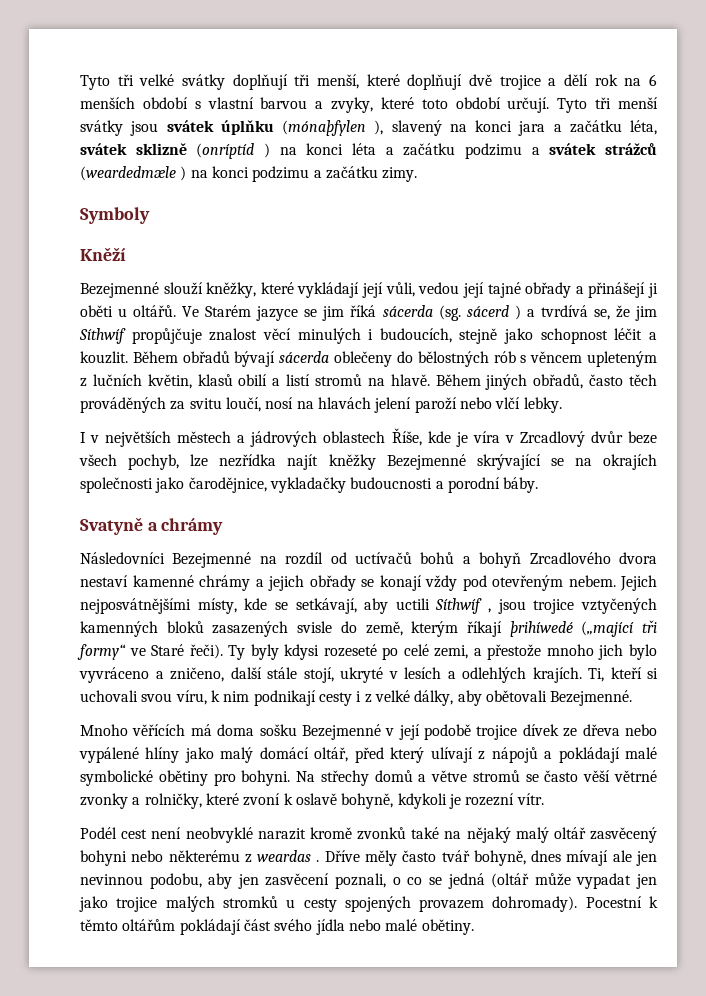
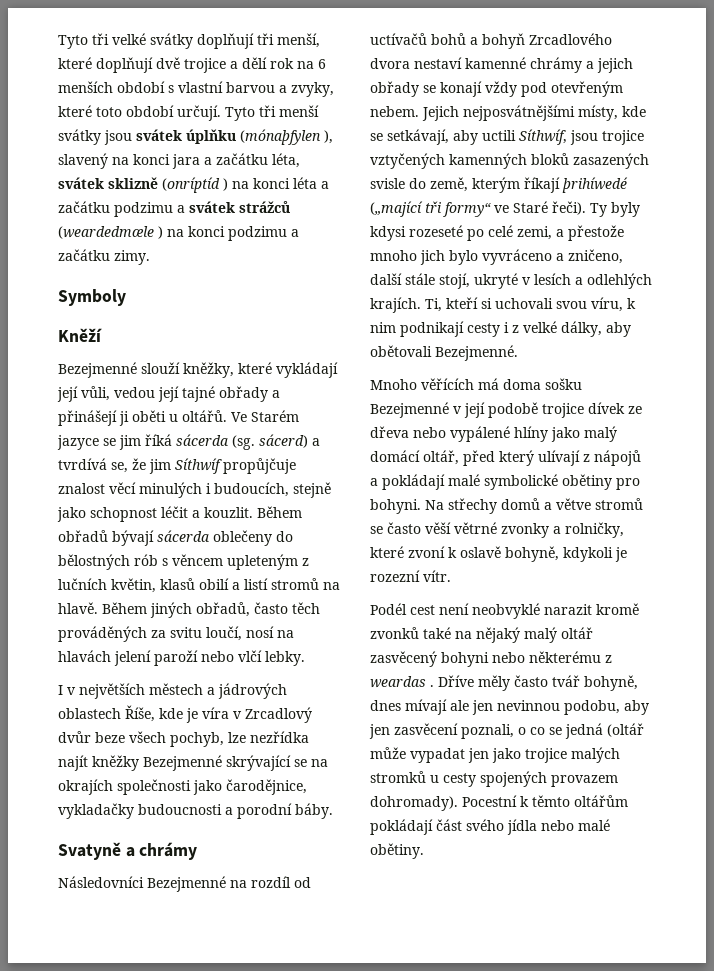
- Ve Starém jazyce se jim říká sácerda (sg. sácerd ) a tvrdívá se, že jim Síthwíf propůjčuje znalost věcí minulých i budoucích, stejně jako schopnost léčit a kouzlit.
+ Ve Starém jazyce se jim říká sácerda (sg. sácerd) a tvrdívá se, že jim Síthwíf propůjčuje znalost věcí minulých i budoucích, stejně jako schopnost léčit a kouzlit.
- Jejich nejposvátnějšími místy, kde se setkávají, aby uctili Síthwíf , jsou trojice vztyčených kamenných bloků zasazených svisle do země, kterým říkají þrihíwedé („mající tři formy“ ve Staré řeči).
+ Jejich nejposvátnějšími místy, kde se setkávají, aby uctili Síthwíf, jsou trojice vztyčených kamenných bloků zasazených svisle do země, kterým říkají þrihíwedé („mající tři formy“ ve Staré řeči).

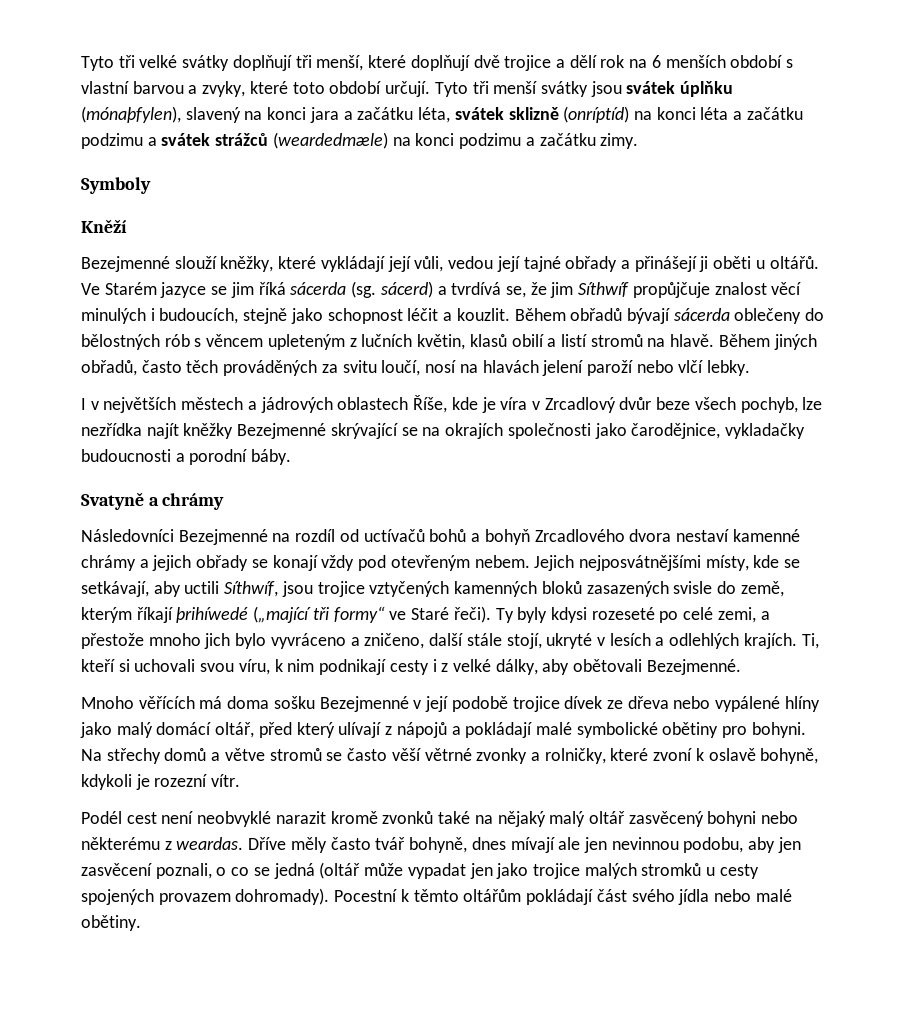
- Tyto tři menší svátky jsou svátek úplňku (mónaþfylen ), slavený na konci jara a začátku léta, svátek sklizně (onríptíd ) na konci léta a začátku podzimu a svátek strážců (weardedmæle ) na konci podzimu a začátku zimy.
+ Tyto tři menší svátky jsou svátek úplňku (mónaþfylen), slavený na konci jara a začátku léta, svátek sklizně (onríptíd) na konci léta a začátku podzimu a svátek strážců (weardedmæle) na konci podzimu a začátku zimy.
- Podél cest není neobvyklé narazit kromě zvonků také na nějaký malý oltář zasvěcený bohyni nebo některému z weardas .
+ Podél cest není neobvyklé narazit kromě zvonků také na nějaký malý oltář zasvěcený bohyni nebo některému z weardas.

